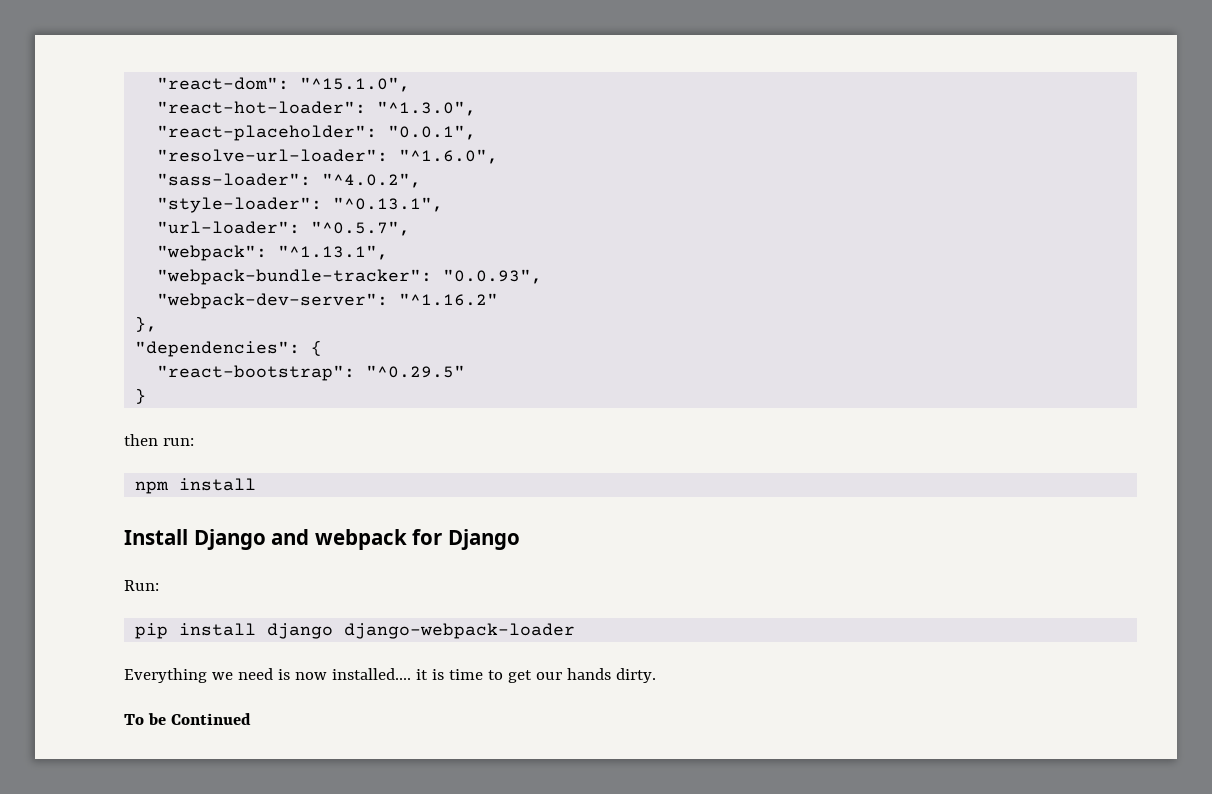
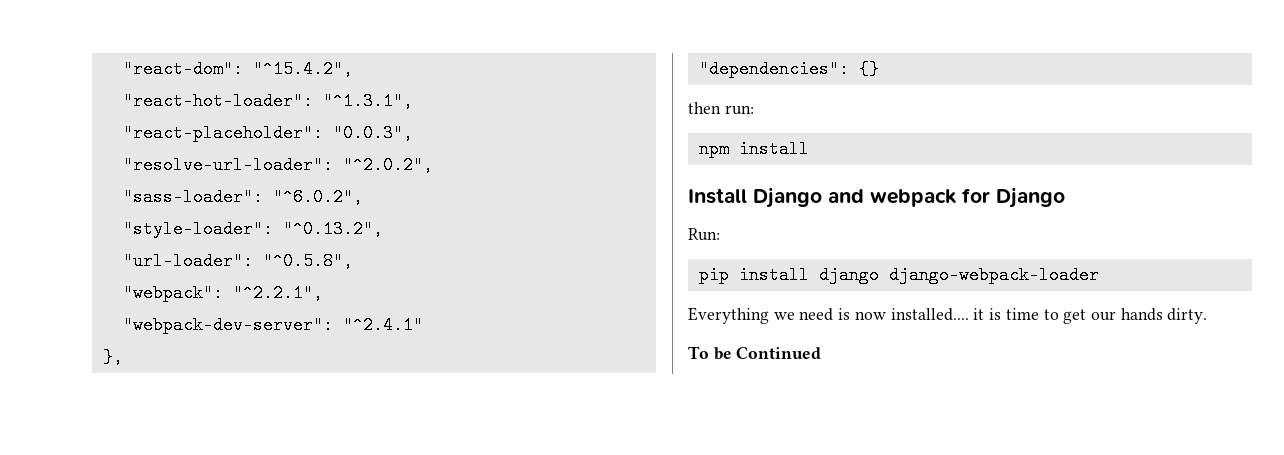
- "react-dom": "^15.1.0",
+ "react-dom": "^15.4.2",
- "react-hot-loader": "^1.3.0",
+ "react-hot-loader": "^1.3.1",
- "react-placeholder": "0.0.1",
+ "react-placeholder": "0.0.3",
- "resolve-url-loader": "^1.6.0",
+ "resolve-url-loader": "^2.0.2",
- "sass-loader": "^4.0.2",
+ "sass-loader": "^6.0.2",
- "style-loader": "^0.13.1",
+ "style-loader": "^0.13.2",
- "url-loader": "^0.5.7",
+ "url-loader": "^0.5.8",
- "webpack": "^1.13.1",
- "webpack-bundle-tracker": "0.0.93",
+ "webpack": "^2.2.1",
- "webpack-dev-server": "^1.16.2"
+ "webpack-dev-server": "^2.4.1"
- "dependencies": {
- "react-bootstrap": "^0.29.5"
- }
+ "dependencies": {}

